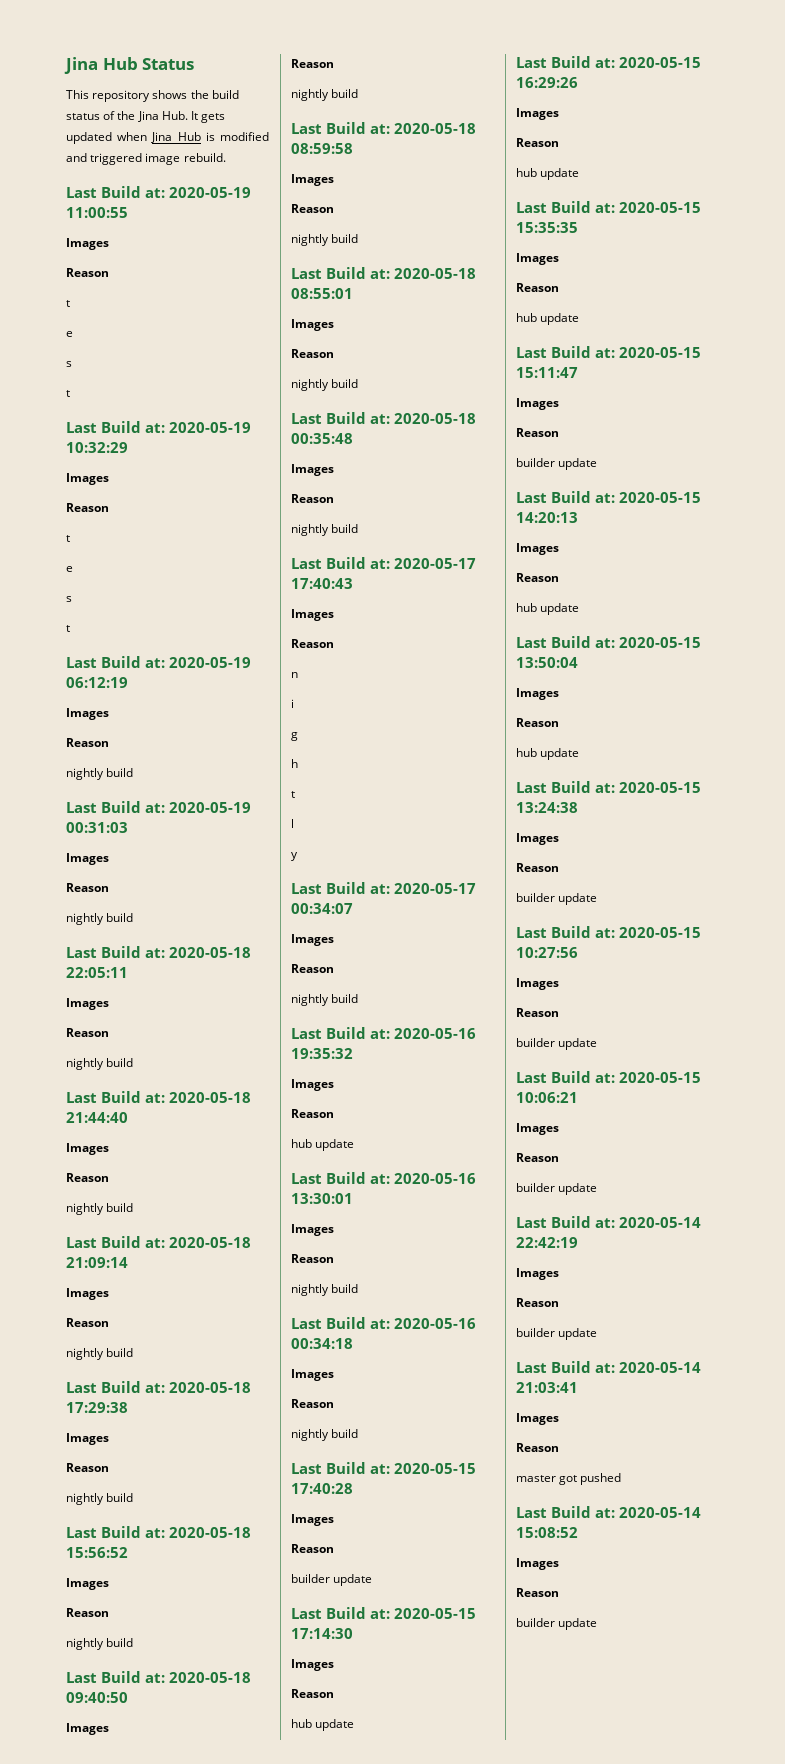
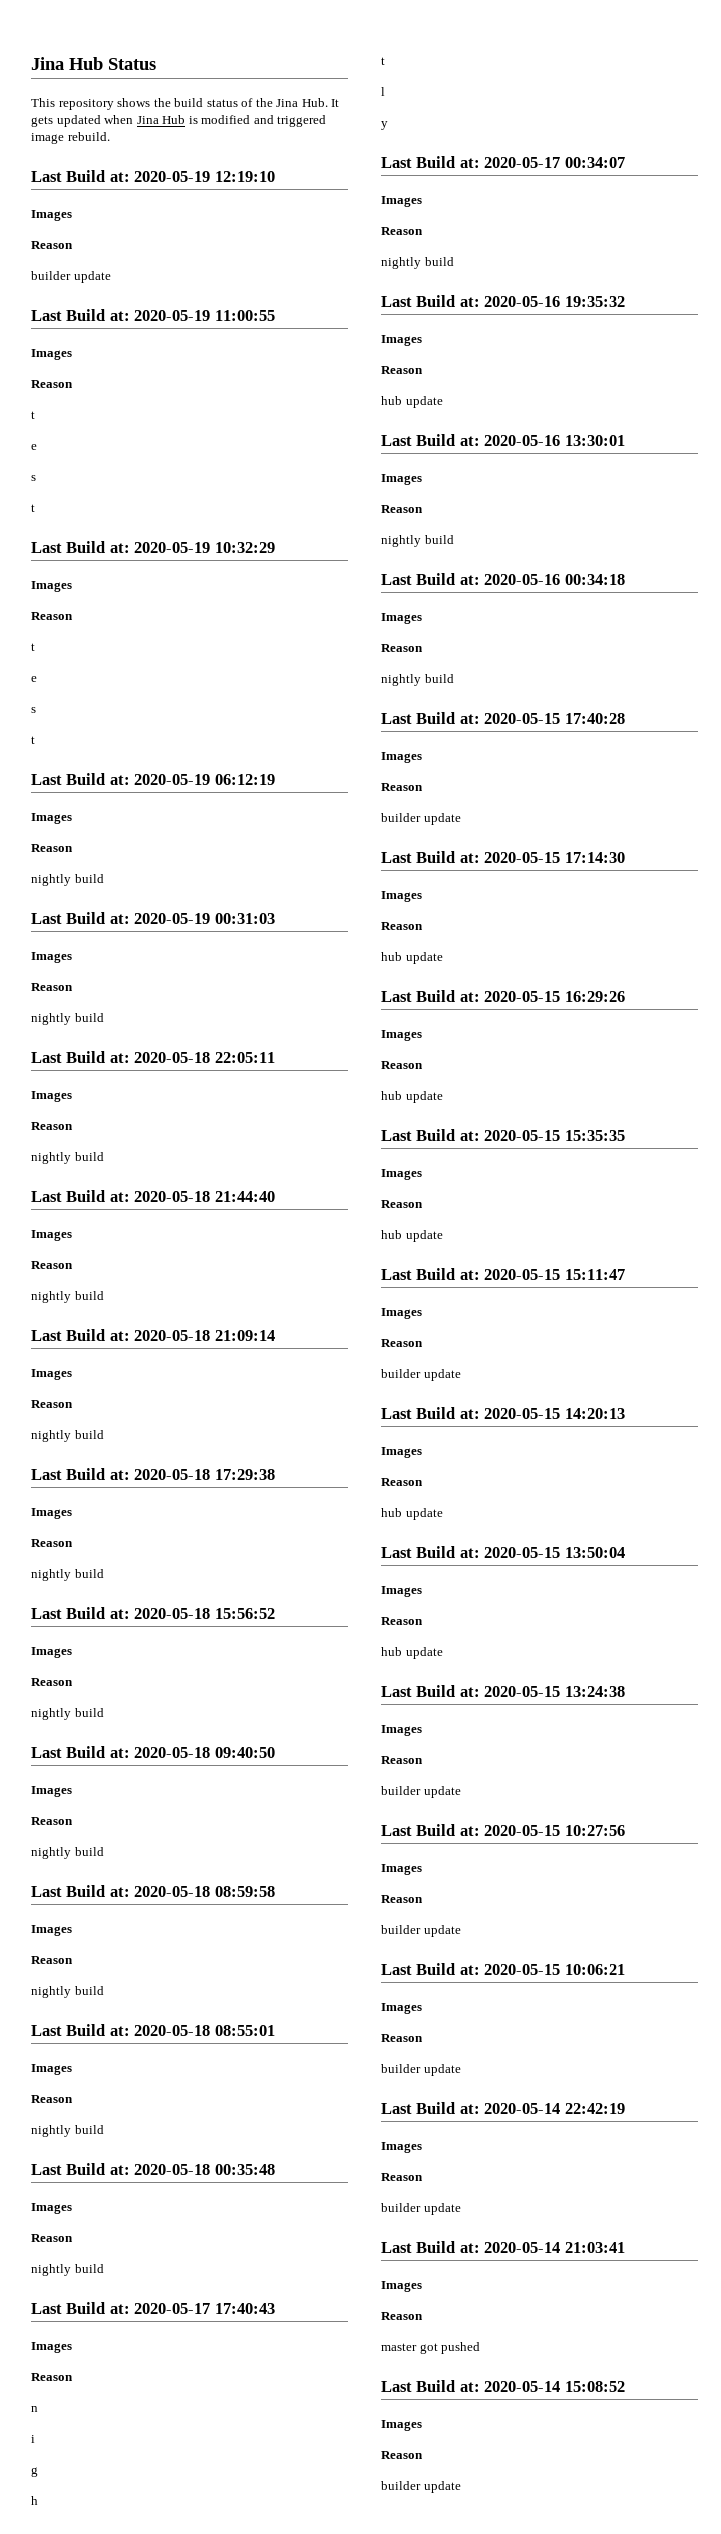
+ Last Build at: 2020-05-19 12:19:10
+ Images
+ Reason
+ builder update

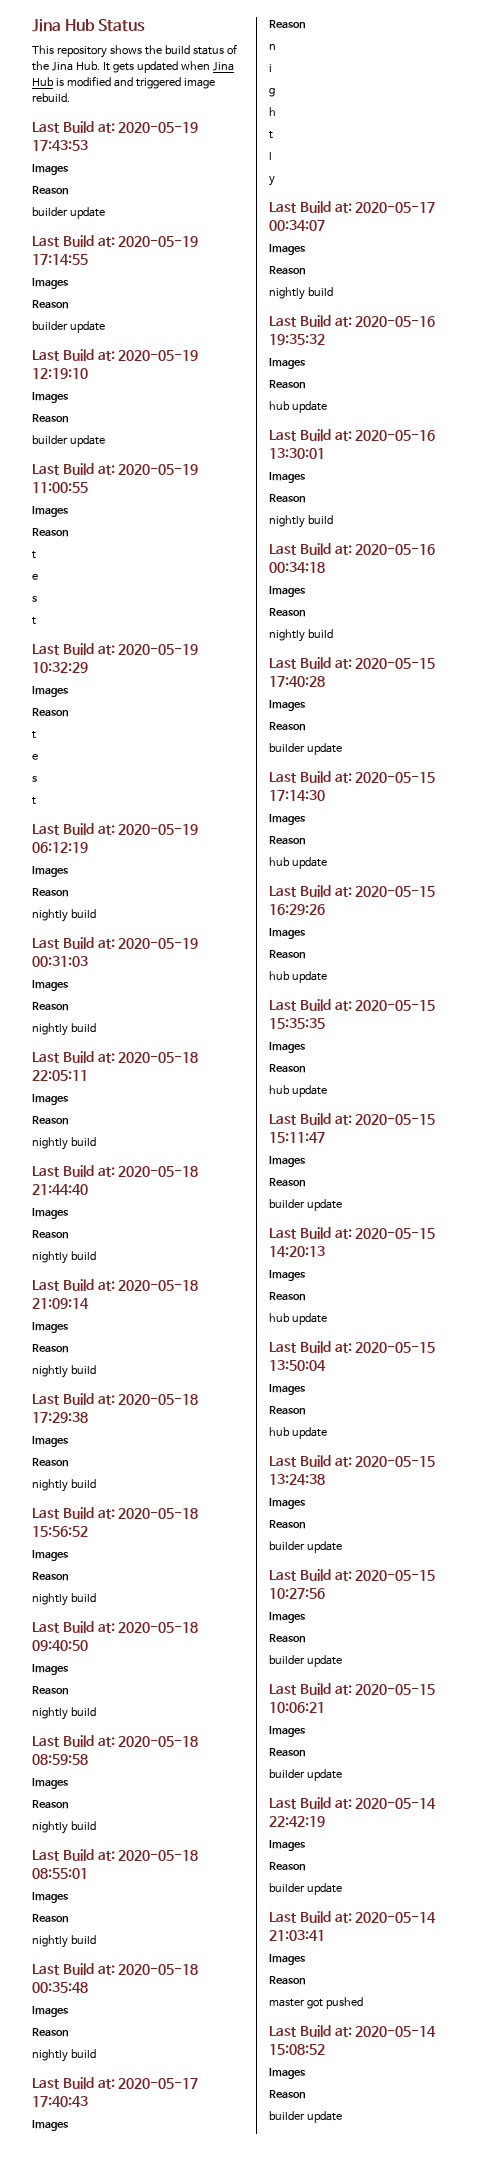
+ Last Build at: 2020-05-19 17:43:53
+ Images
+ Reason
+ builder update
+ Last Build at: 2020-05-19 17:14:55
+ Images
+ Reason
+ builder update

